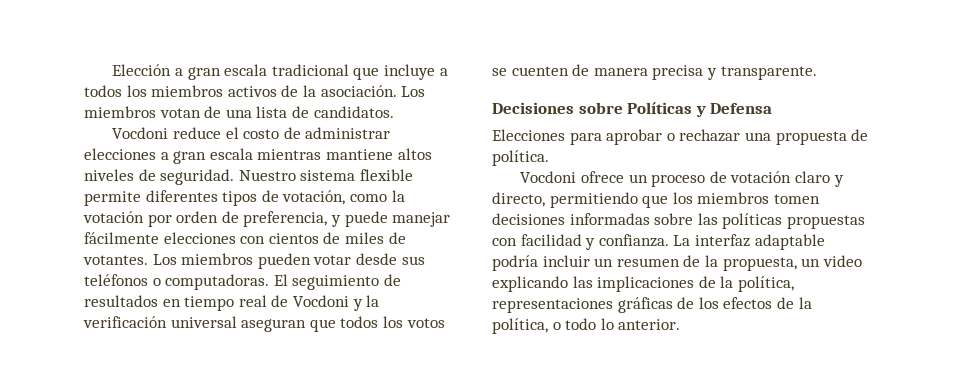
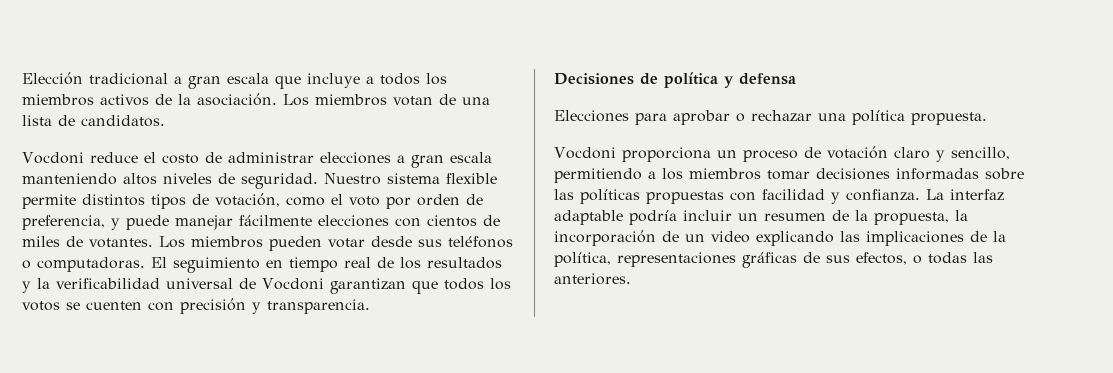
- Elección a gran escala tradicional que incluye a todos los miembros activos de la asociación.
+ Elección tradicional a gran escala que incluye a todos los miembros activos de la asociación.
- Vocdoni reduce el costo de administrar elecciones a gran escala mientras mantiene altos niveles de seguridad.
+ Vocdoni reduce el costo de administrar elecciones a gran escala manteniendo altos niveles de seguridad.
- Nuestro sistema flexible permite diferentes tipos de votación, como la votación por orden de preferencia, y puede manejar fácilmente elecciones con cientos de miles de votantes.
+ Nuestro sistema flexible permite distintos tipos de votación, como el voto por orden de preferencia, y puede manejar fácilmente elecciones con cientos de miles de votantes.
- El seguimiento de resultados en tiempo real de Vocdoni y la verificación universal aseguran que todos los votos se cuenten de manera precisa y transparente.
- Decisiones sobre Políticas y Defensa
+ El seguimiento en tiempo real de los resultados y la verificabilidad universal de Vocdoni garantizan que todos los votos se cuenten con precisión y transparencia.
+ Decisiones de política y defensa
- Elecciones para aprobar o rechazar una propuesta de política.
- Vocdoni ofrece un proceso de votación claro y directo, permitiendo que los miembros tomen decisiones informadas sobre las políticas propuestas con facilidad y confianza.
+ Elecciones para aprobar o rechazar una política propuesta.
+ Vocdoni proporciona un proceso de votación claro y sencillo, permitiendo a los miembros tomar decisiones informadas sobre las políticas propuestas con facilidad y confianza.
- La interfaz adaptable podría incluir un resumen de la propuesta, un video explicando las implicaciones de la política, representaciones gráficas de los efectos de la política, o todo lo anterior.
+ La interfaz adaptable podría incluir un resumen de la propuesta, la incorporación de un video explicando las implicaciones de la política, representaciones gráficas de sus efectos, o todas las anteriores.

